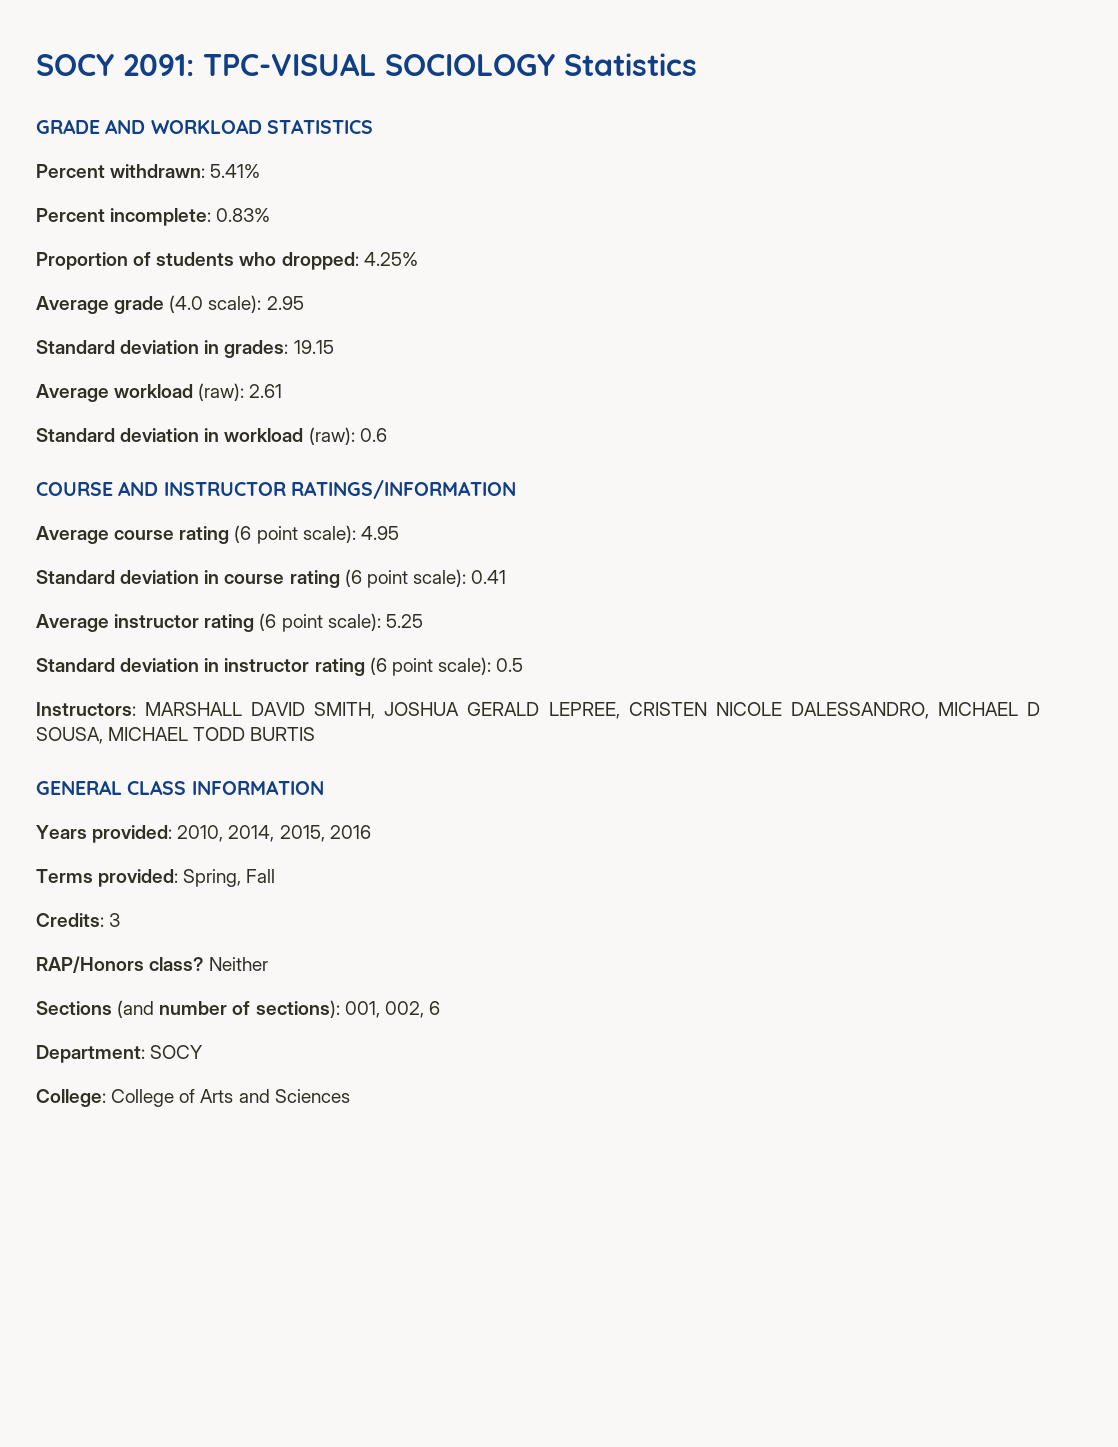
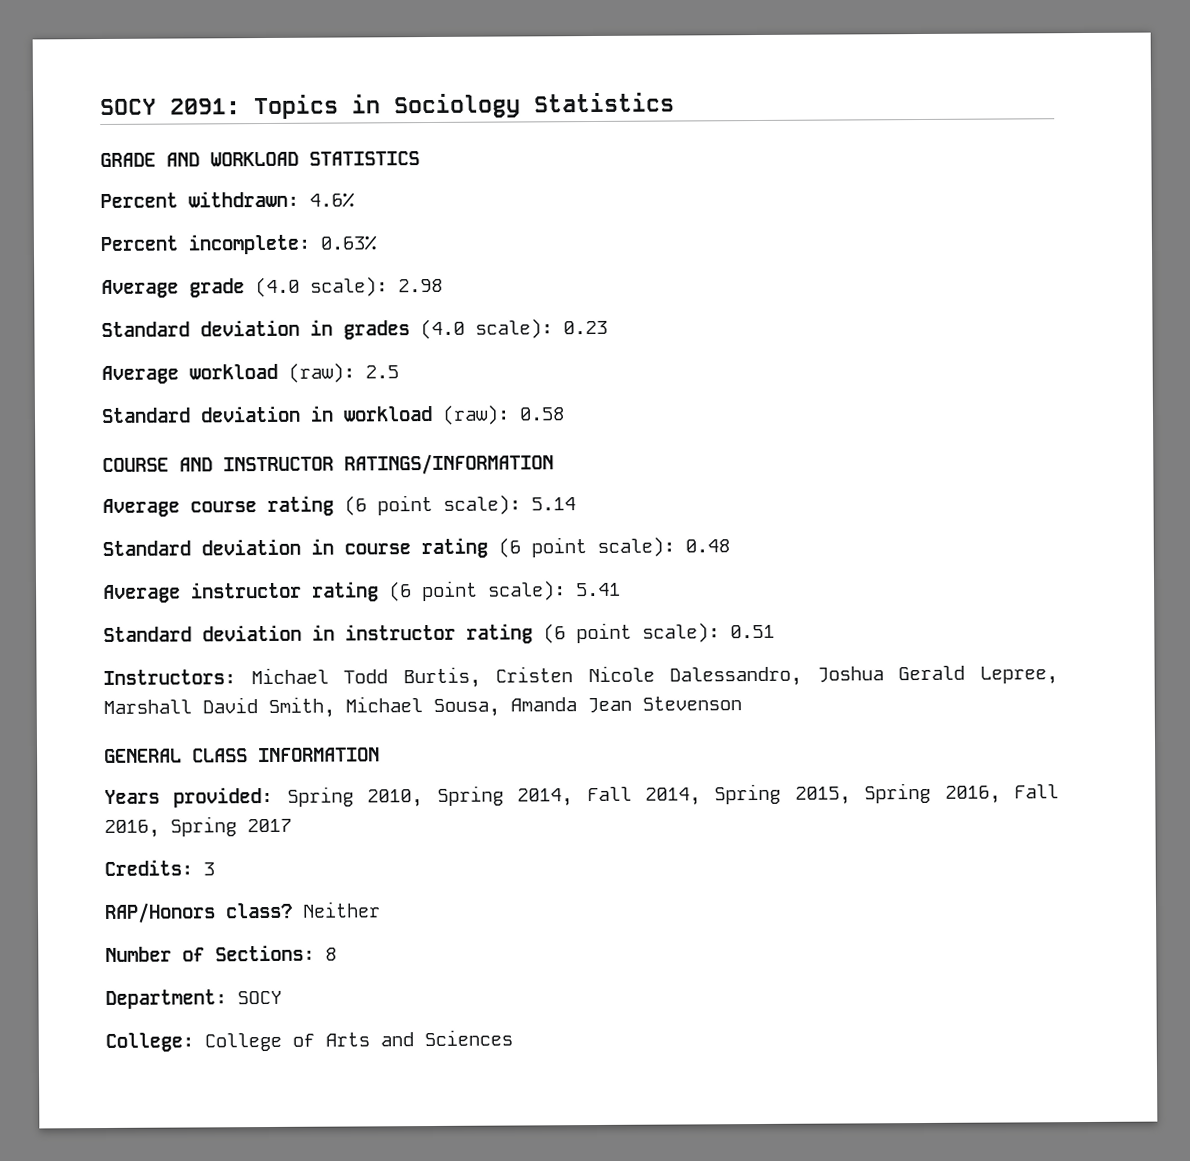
- SOCY 2091: TPC-VISUAL SOCIOLOGY Statistics
+ SOCY 2091: Topics in Sociology Statistics
- Percent withdrawn: 5.41%
+ Percent withdrawn: 4.6%
- Percent incomplete: 0.83%
- Proportion of students who dropped: 4.25%
+ Percent incomplete: 0.63%
- Average grade (4.0 scale): 2.95
- Standard deviation in grades: 19.15
+ Average grade (4.0 scale): 2.98
+ Standard deviation in grades (4.0 scale): 0.23
- Average workload (raw): 2.61
+ Average workload (raw): 2.5
- Standard deviation in workload (raw): 0.6
+ Standard deviation in workload (raw): 0.58
- Average course rating (6 point scale): 4.95
+ Average course rating (6 point scale): 5.14
- Standard deviation in course rating (6 point scale): 0.41
+ Standard deviation in course rating (6 point scale): 0.48
- Average instructor rating (6 point scale): 5.25
+ Average instructor rating (6 point scale): 5.41
- Standard deviation in instructor rating (6 point scale): 0.5
+ Standard deviation in instructor rating (6 point scale): 0.51
- Instructors: MARSHALL DAVID SMITH, JOSHUA GERALD LEPREE, CRISTEN NICOLE DALESSANDRO, MICHAEL D SOUSA, MICHAEL TODD BURTIS
+ Instructors: Michael Todd Burtis, Cristen Nicole Dalessandro, Joshua Gerald Lepree, Marshall David Smith, Michael Sousa, Amanda Jean Stevenson
- Years provided: 2010, 2014, 2015, 2016
- Terms provided: Spring, Fall
+ Years provided: Spring 2010, Spring 2014, Fall 2014, Spring 2015, Spring 2016, Fall 2016, Spring 2017
- Sections (and number of sections): 001, 002, 6
+ Number of Sections: 8

